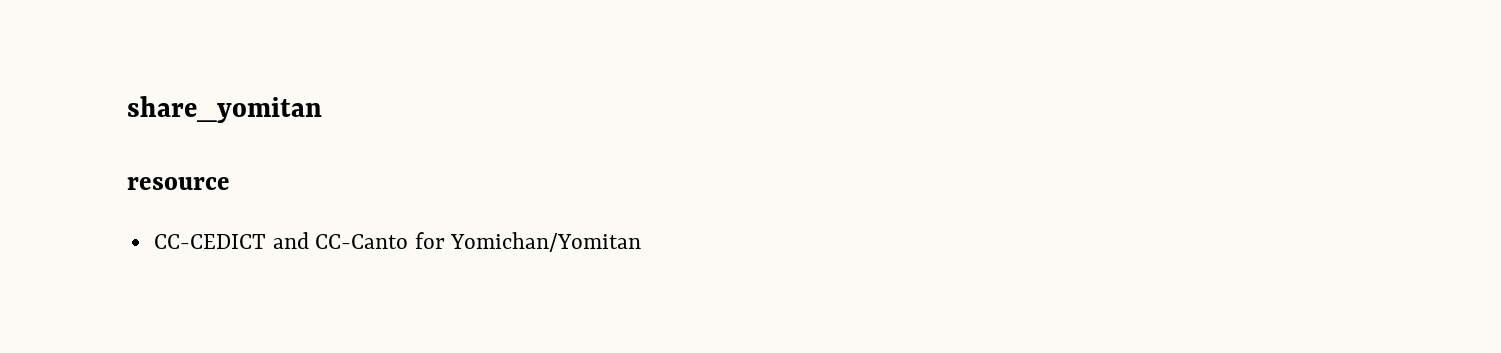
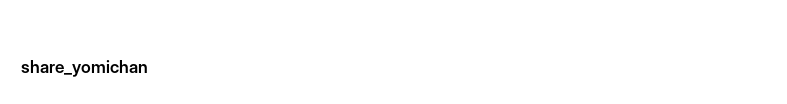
- share_yomitan
- resource
- CC-CEDICT and CC-Canto for Yomichan/Yomitan
+ share_yomichan

